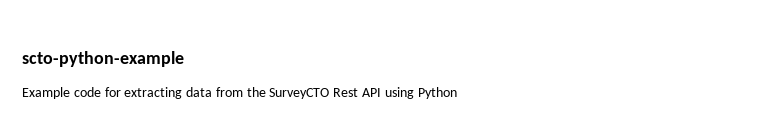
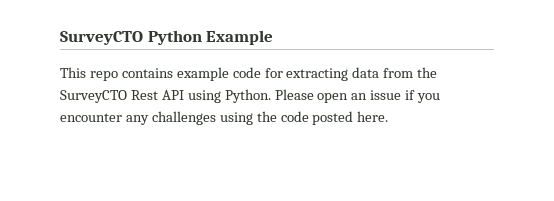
- scto-python-example
- Example code for extracting data from the SurveyCTO Rest API using Python
+ SurveyCTO Python Example
+ This repo contains example code for extracting data from the SurveyCTO Rest API using Python. Please open an issue if you encounter any challenges using the code posted here.

